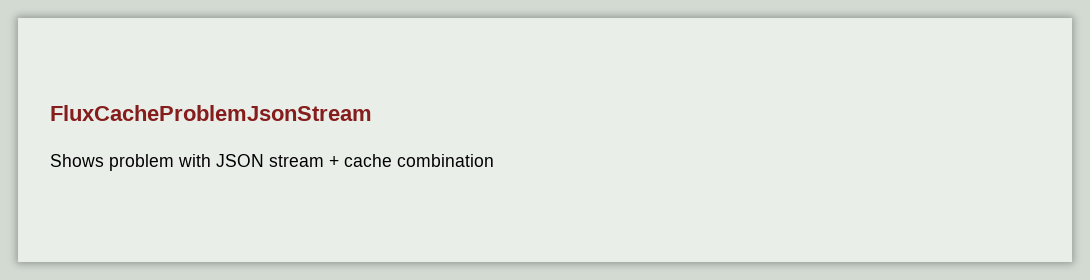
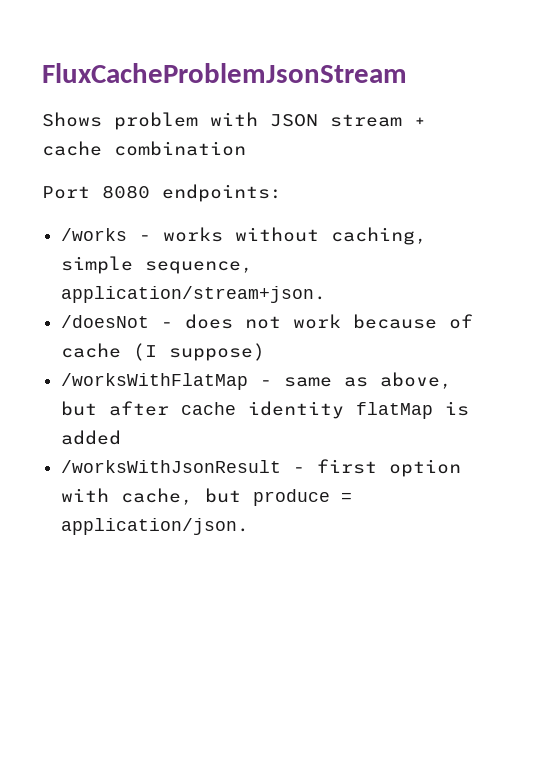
+ Port 8080 endpoints:
+ /works - works without caching, simple sequence, application/stream+json.
+ /doesNot - does not work because of cache (I suppose)
+ /worksWithFlatMap - same as above, but after cache identity flatMap is added
+ /worksWithJsonResult - first option with cache, but produce = application/json.

